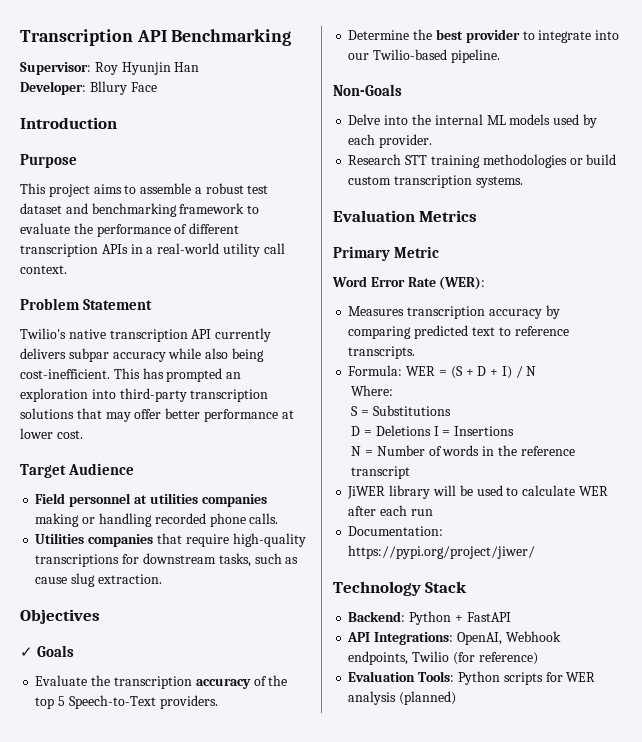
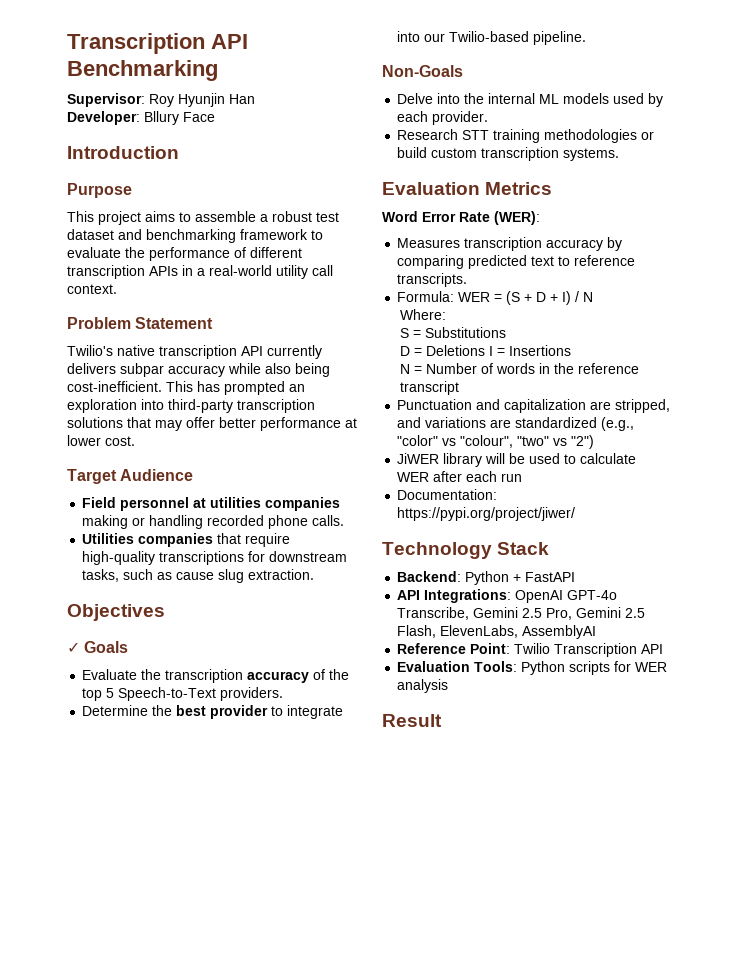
- Primary Metric
+ Punctuation and capitalization are stripped, and variations are standardized (e.g., "color" vs "colour", "two" vs "2")
- API Integrations: OpenAI, Webhook endpoints, Twilio (for reference)
+ API Integrations: OpenAI GPT-4o Transcribe, Gemini 2.5 Pro, Gemini 2.5 Flash, ElevenLabs, AssemblyAI
+ Reference Point: Twilio Transcription API
- Evaluation Tools: Python scripts for WER analysis (planned)
+ Evaluation Tools: Python scripts for WER analysis
+ Result

